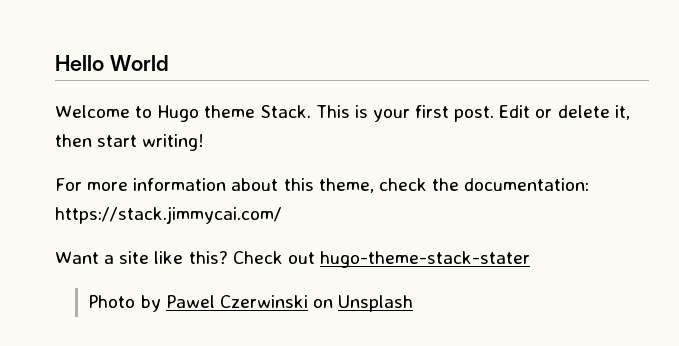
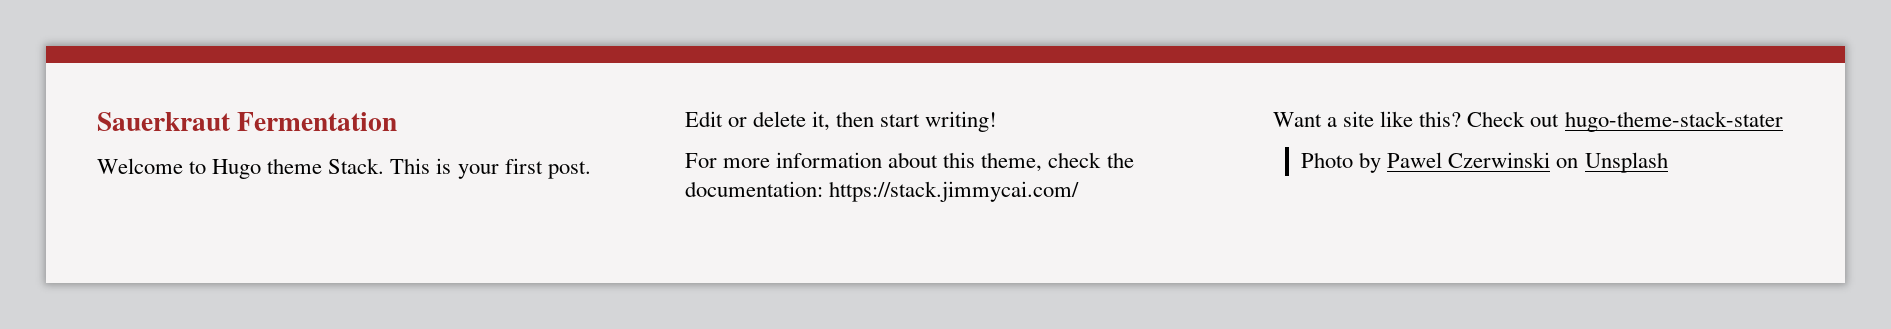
- Hello World
+ Sauerkraut Fermentation

